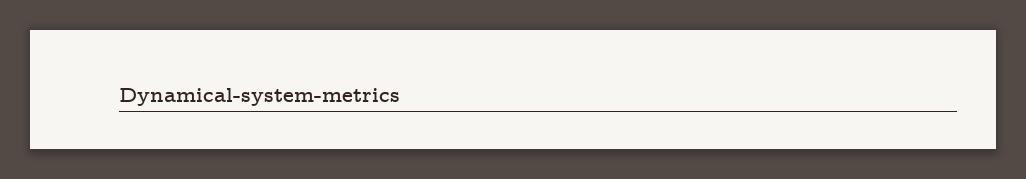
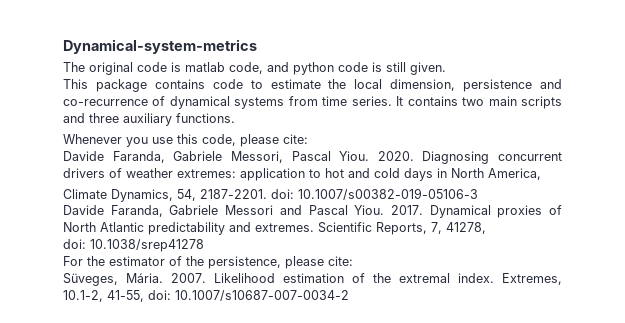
+ The original code is matlab code, and python code is still given.
+ This package contains code to estimate the local dimension, persistence and co-recurrence of dynamical systems from time series. It contains two main scripts and three auxiliary functions.
+ Whenever you use this code, please cite:
+ Davide Faranda, Gabriele Messori, Pascal Yiou. 2020. Diagnosing concurrent drivers of weather extremes: application to hot and cold days in North America,
+ Climate Dynamics, 54, 2187-2201. doi: 10.1007/s00382-019-05106-3
+ Davide Faranda, Gabriele Messori and Pascal Yiou. 2017. Dynamical proxies of North Atlantic predictability and extremes. Scientific Reports, 7, 41278,
+ doi: 10.1038/srep41278
+ For the estimator of the persistence, please cite:
+ Süveges, Mária. 2007. Likelihood estimation of the extremal index. Extremes, 10.1-2, 41-55, doi: 10.1007/s10687-007-0034-2

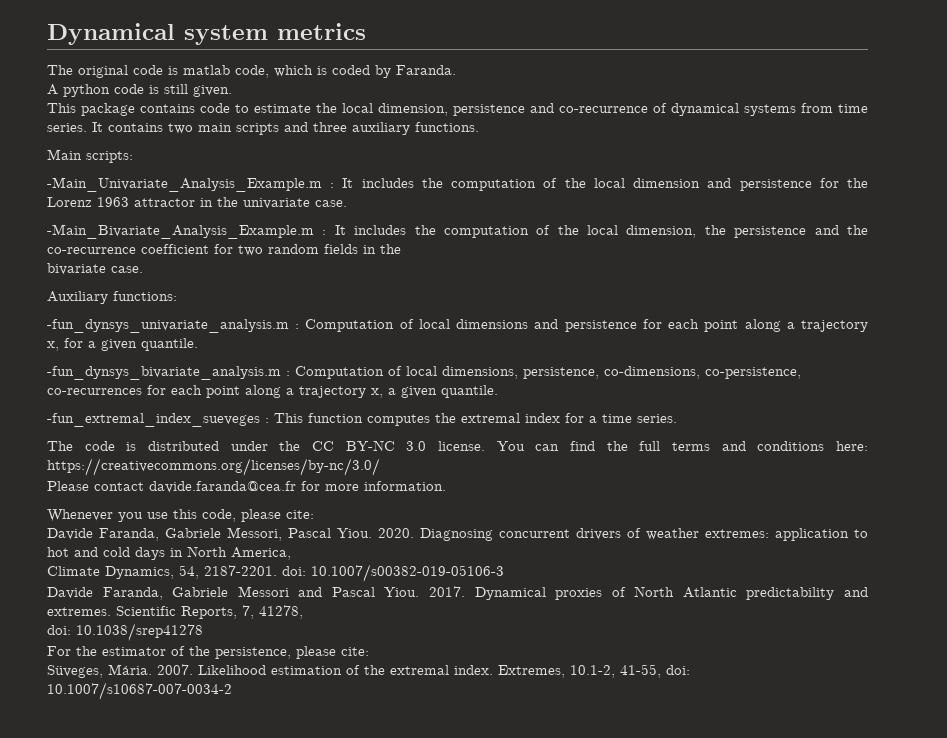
- Dynamical-system-metrics
+ Dynamical system metrics
- The original code is matlab code, and python code is still given.
+ The original code is matlab code, which is coded by Faranda.
+ A python code is still given.
+ Main scripts:
+ -Main_Univariate_Analysis_Example.m : It includes the computation of the local dimension and persistence for the Lorenz 1963 attractor in the univariate case.
+ -Main_Bivariate_Analysis_Example.m : It includes the computation of the local dimension, the persistence and the co-recurrence coefficient for two random fields in the
+ bivariate case.
+ Auxiliary functions:
+ -fun_dynsys_univariate_analysis.m : Computation of local dimensions and persistence for each point along a trajectory x, for a given quantile.
+ -fun_dynsys_bivariate_analysis.m : Computation of local dimensions, persistence, co-dimensions, co-persistence, co-recurrences for each point along a trajectory x, a given quantile.
+ -fun_extremal_index_sueveges : This function computes the extremal index for a time series.
+ The code is distributed under the CC BY-NC 3.0 license. You can find the full terms and conditions here: https://creativecommons.org/licenses/by-nc/3.0/
+ Please contact davide.faranda@cea.fr for more information.

